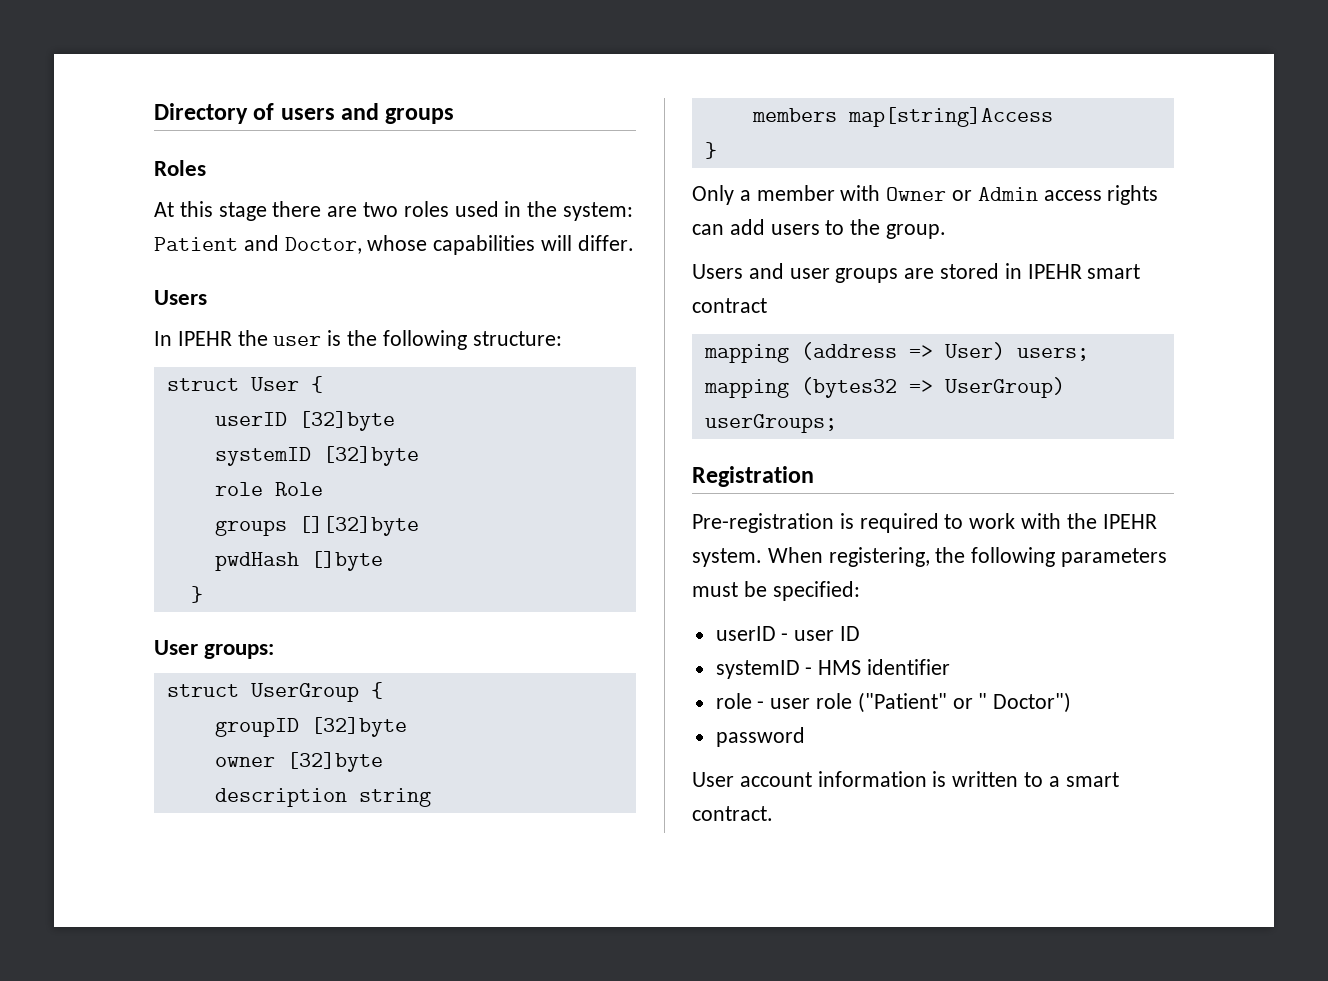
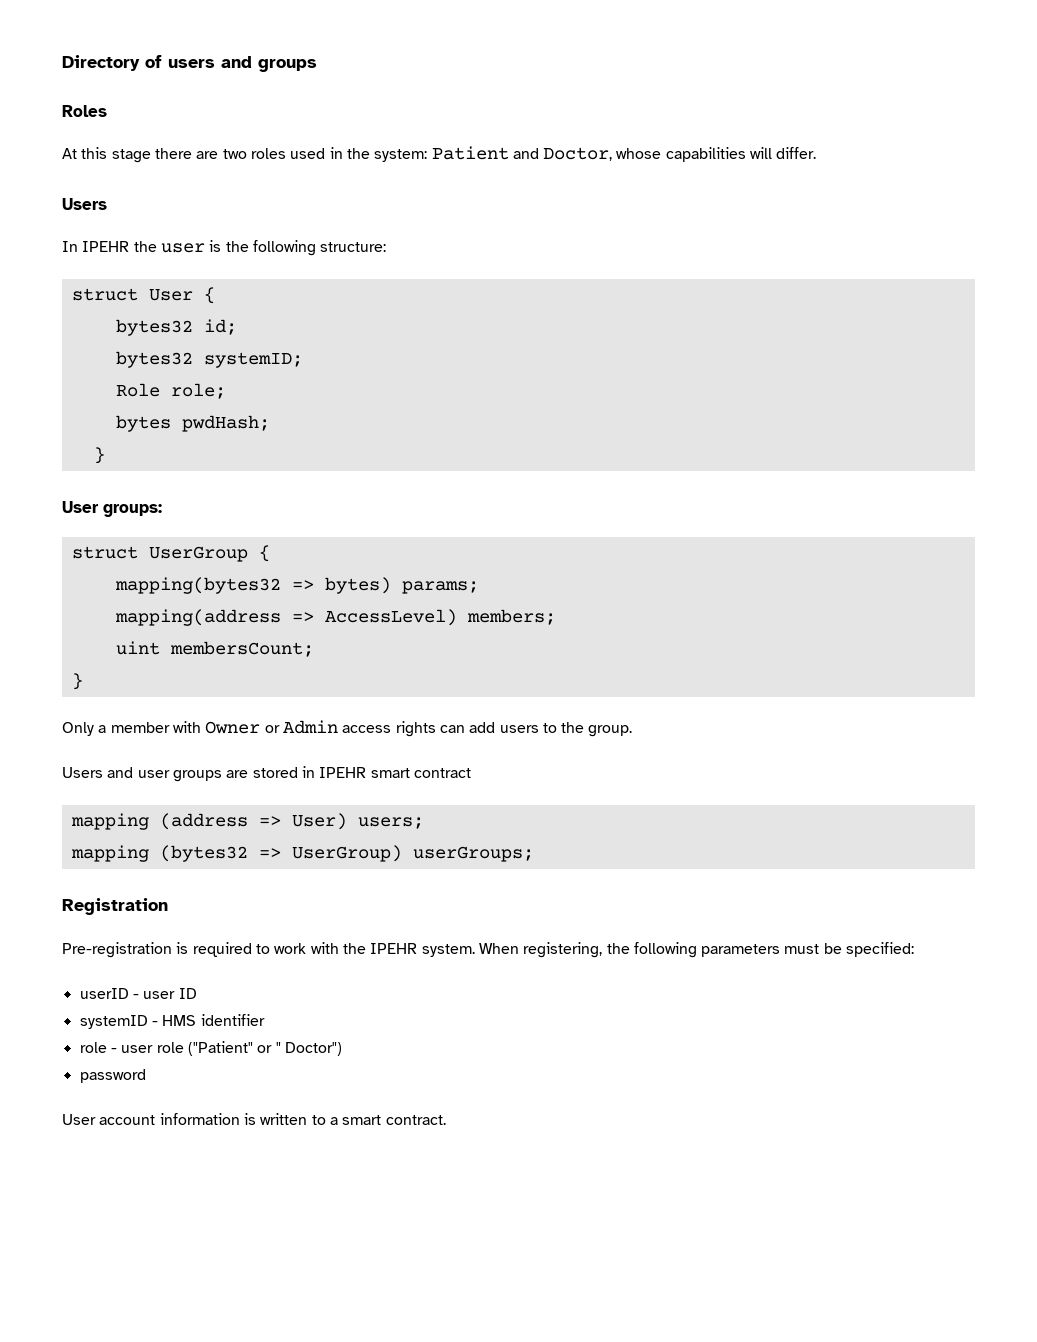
- userID [32]byte
- systemID [32]byte
- role Role
- groups [][32]byte
- pwdHash []byte
+ bytes32 id;
+ bytes32 systemID;
+ Role role;
+ bytes pwdHash;
- groupID [32]byte
- owner [32]byte
- description string
- members map[string]Access
+ mapping(bytes32 => bytes) params;
+ mapping(address => AccessLevel) members;
+ uint membersCount;

